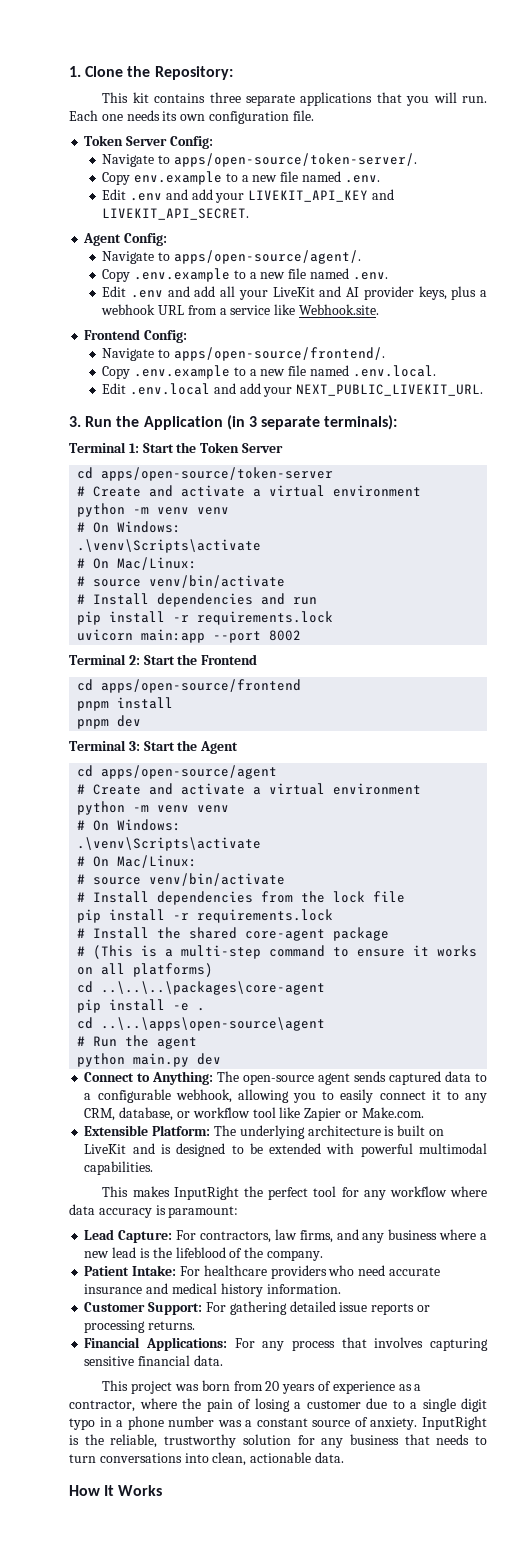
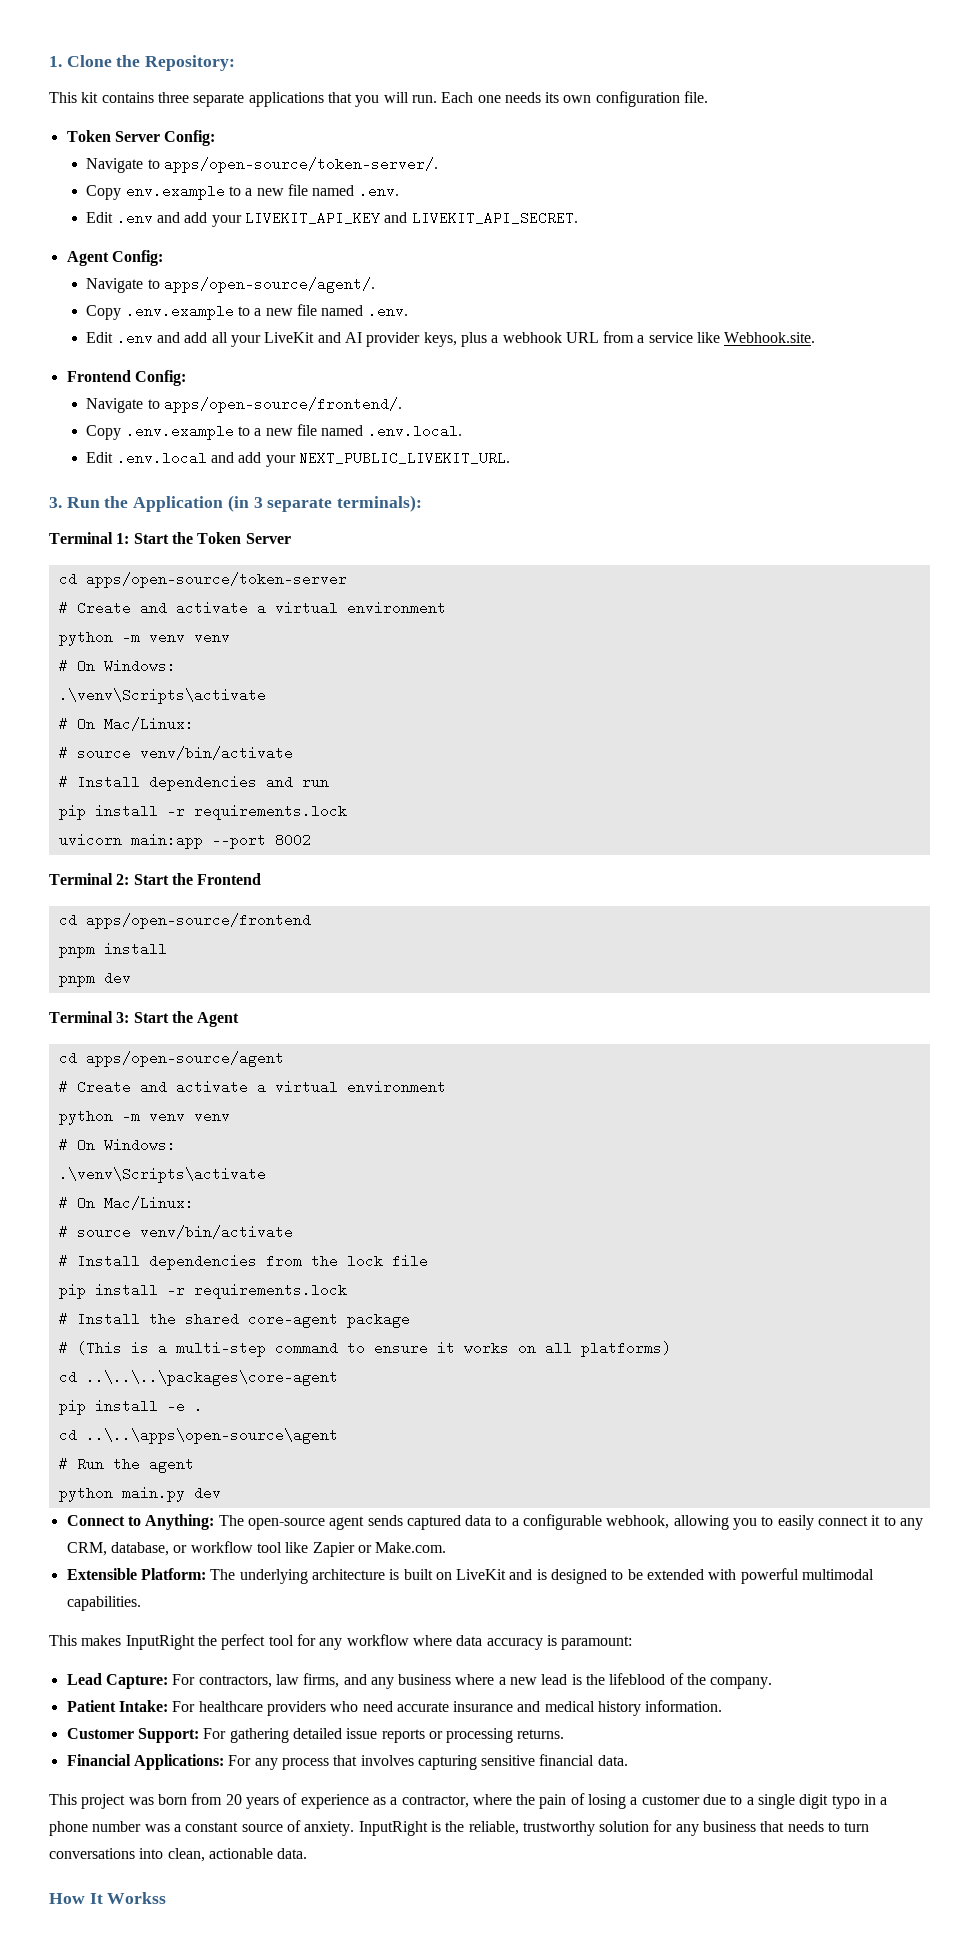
- How It Works
+ How It Workss

